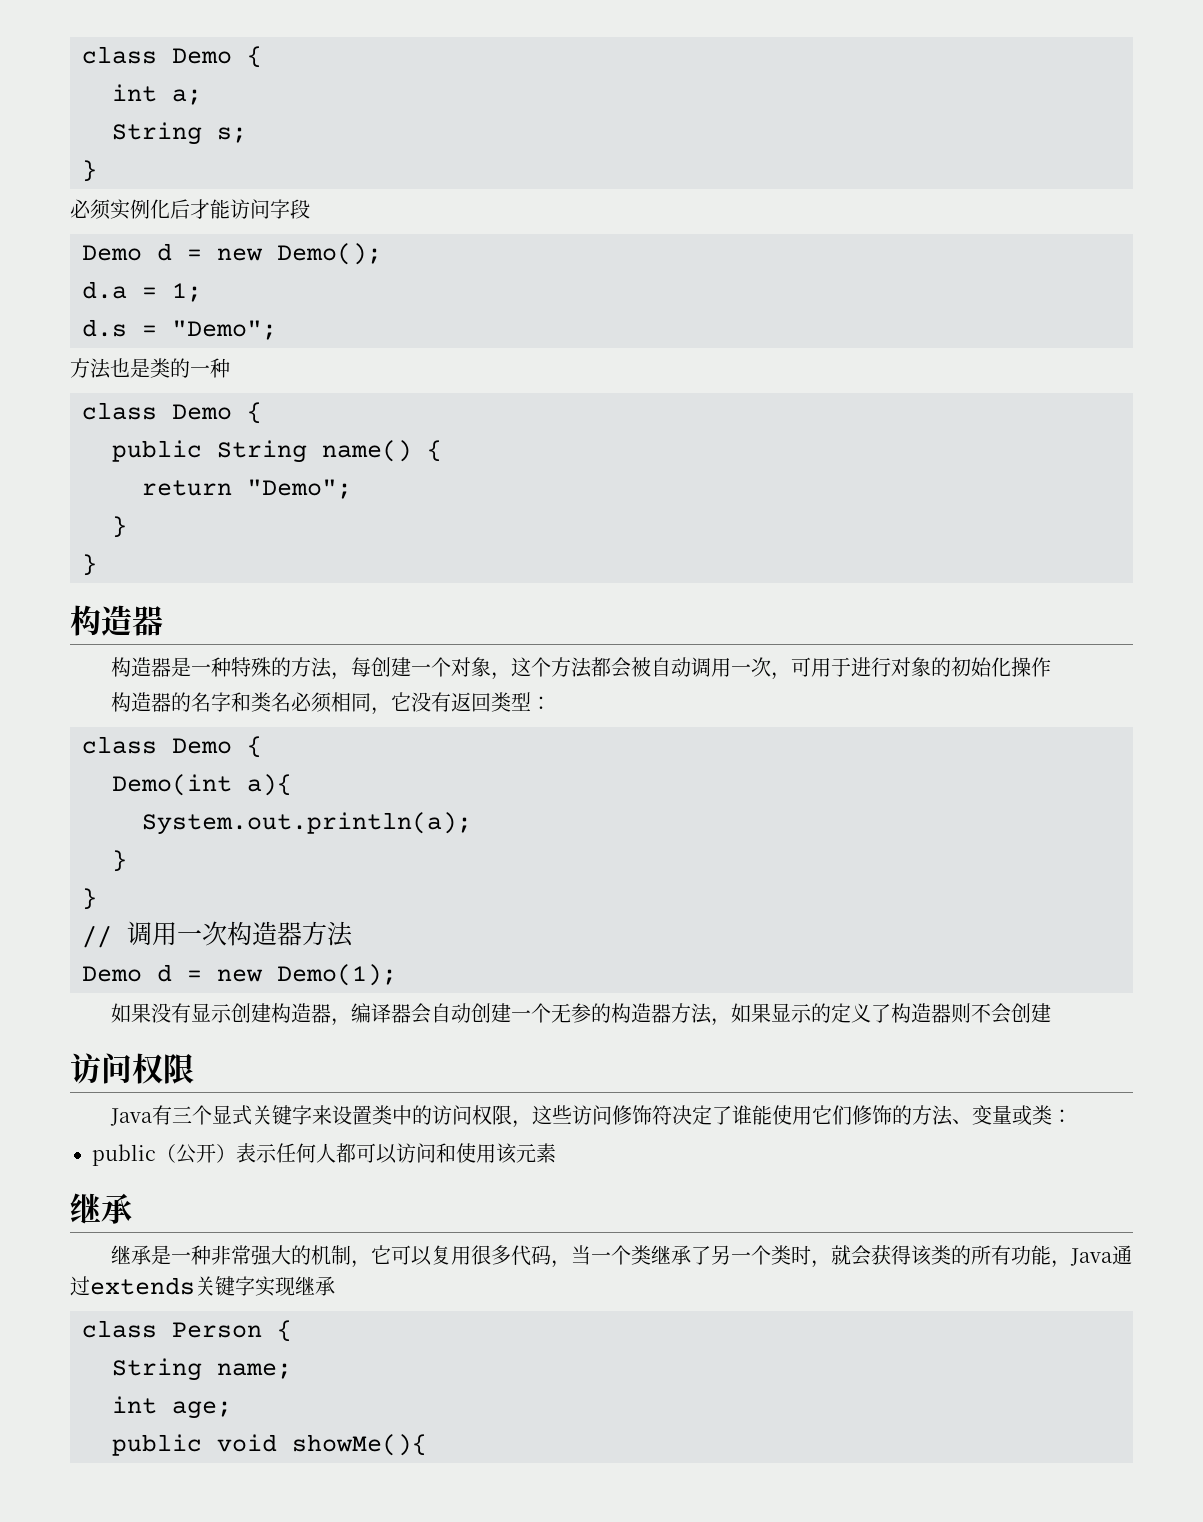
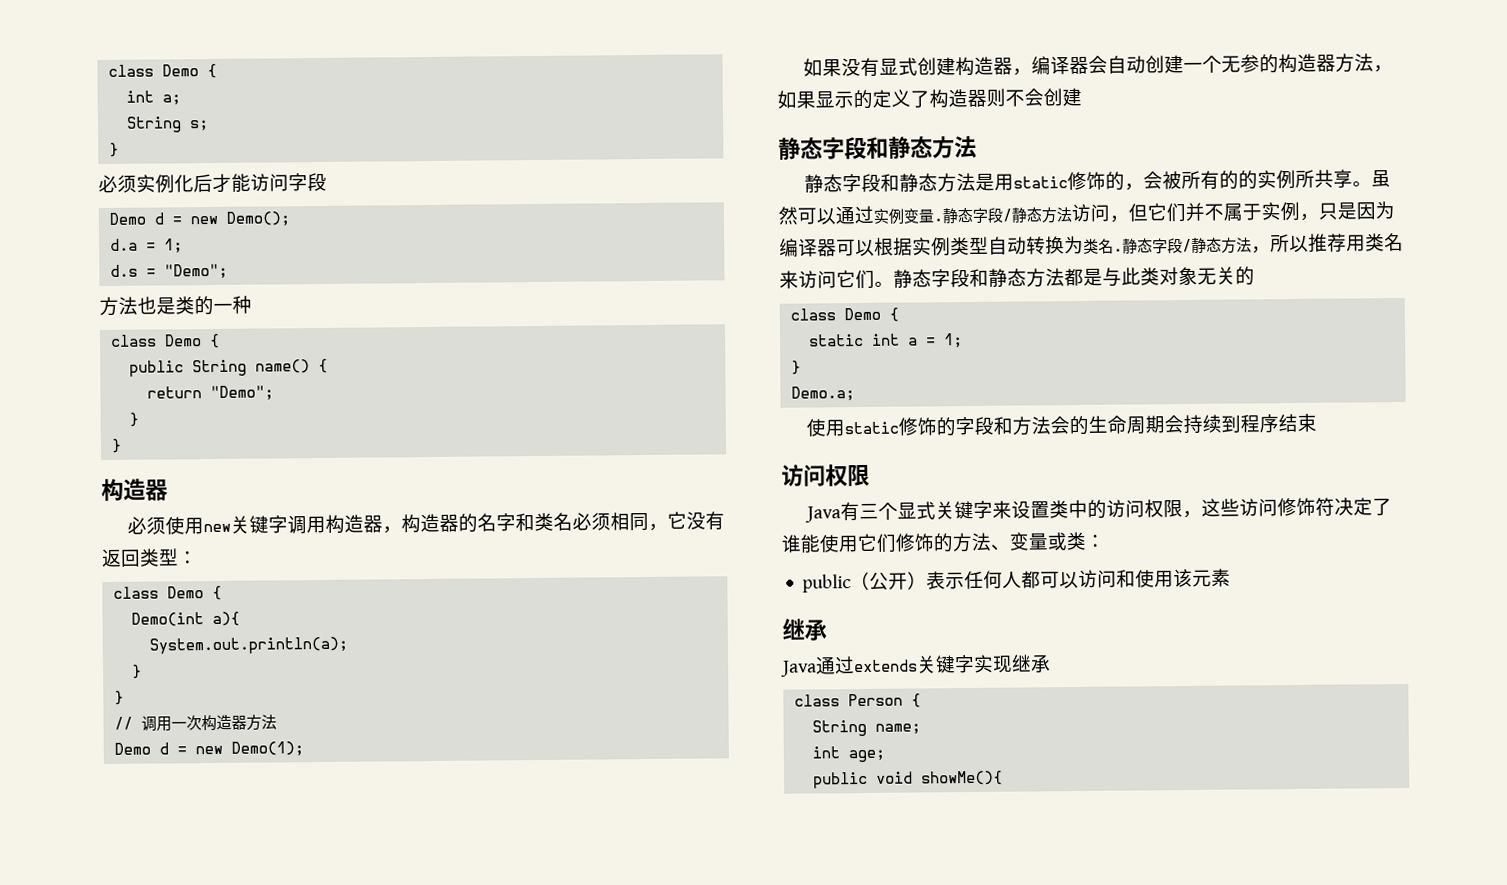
- 构造器是一种特殊的方法，每创建一个对象，这个方法都会被自动调用一次，可用于进行对象的初始化操作
- 构造器的名字和类名必须相同，它没有返回类型：
+ 必须使用new关键字调用构造器，构造器的名字和类名必须相同，它没有返回类型：
- 如果没有显示创建构造器，编译器会自动创建一个无参的构造器方法，如果显示的定义了构造器则不会创建
+ 如果没有显式创建构造器，编译器会自动创建一个无参的构造器方法，如果显示的定义了构造器则不会创建
+ 静态字段和静态方法
+ 静态字段和静态方法是用static修饰的，会被所有的的实例所共享。虽然可以通过实例变量.静态字段/静态方法访问，但它们并不属于实例，只是因为编译器可以根据实例类型自动转换为类名.静态字段/静态方法，所以推荐用类名来访问它们。静态字段和静态方法都是与此类对象无关的
+ class Demo {
+ static int a = 1;
+ }
+ Demo.a;
+ 使用static修饰的字段和方法会的生命周期会持续到程序结束
- 继承是一种非常强大的机制，它可以复用很多代码，当一个类继承了另一个类时，就会获得该类的所有功能，Java通过extends关键字实现继承
+ Java通过extends关键字实现继承

